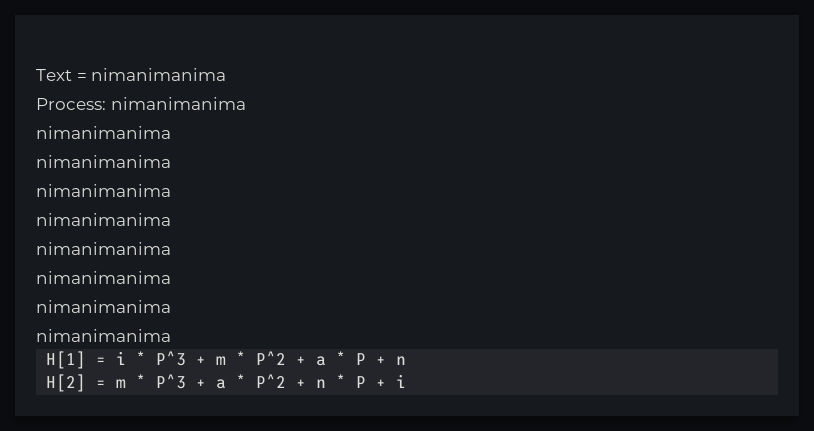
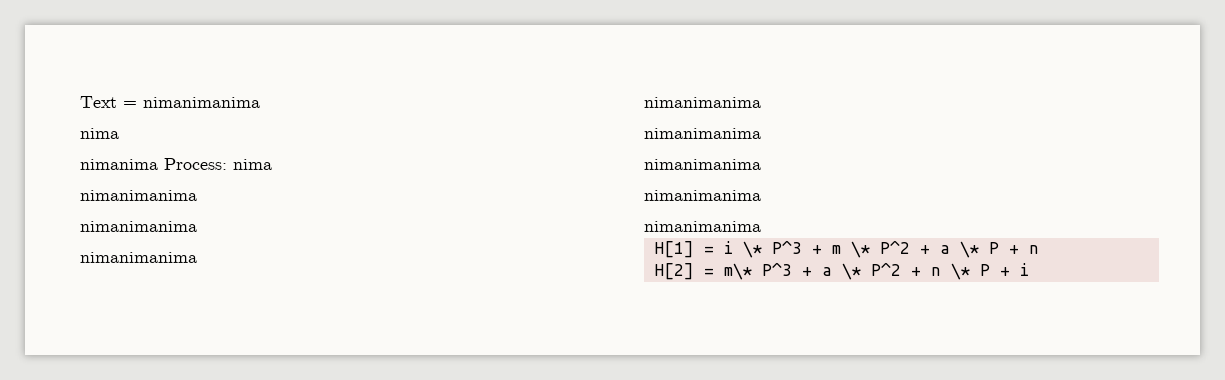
  Text = nimanimanima
- Process: nimanimanima
+ nima
+ nimanima Process: nima
- H[1] = i * P^3 + m * P^2 + a * P + n
+ H[1] = i \* P^3 + m \* P^2 + a \* P + n
- H[2] = m * P^3 + a * P^2 + n * P + i
+ H[2] = m\* P^3 + a \* P^2 + n \* P + i

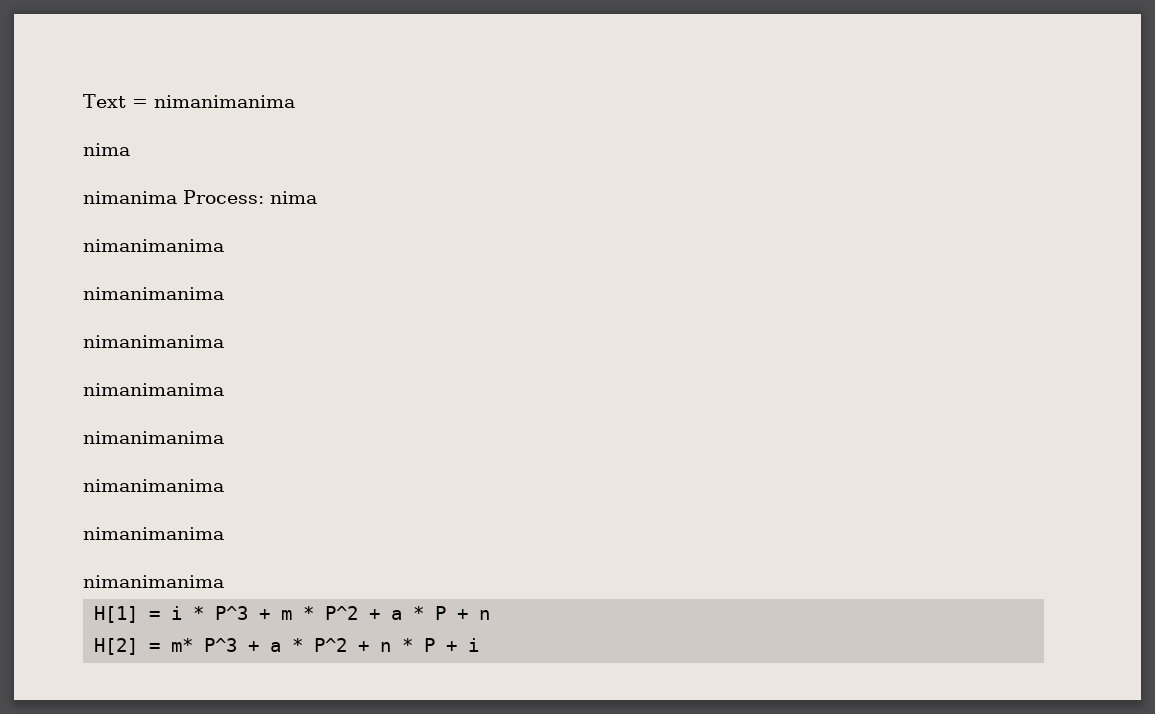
- H[1] = i \* P^3 + m \* P^2 + a \* P + n
+ H[1] = i * P^3 + m * P^2 + a * P + n
- H[2] = m\* P^3 + a \* P^2 + n \* P + i
+ H[2] = m* P^3 + a * P^2 + n * P + i

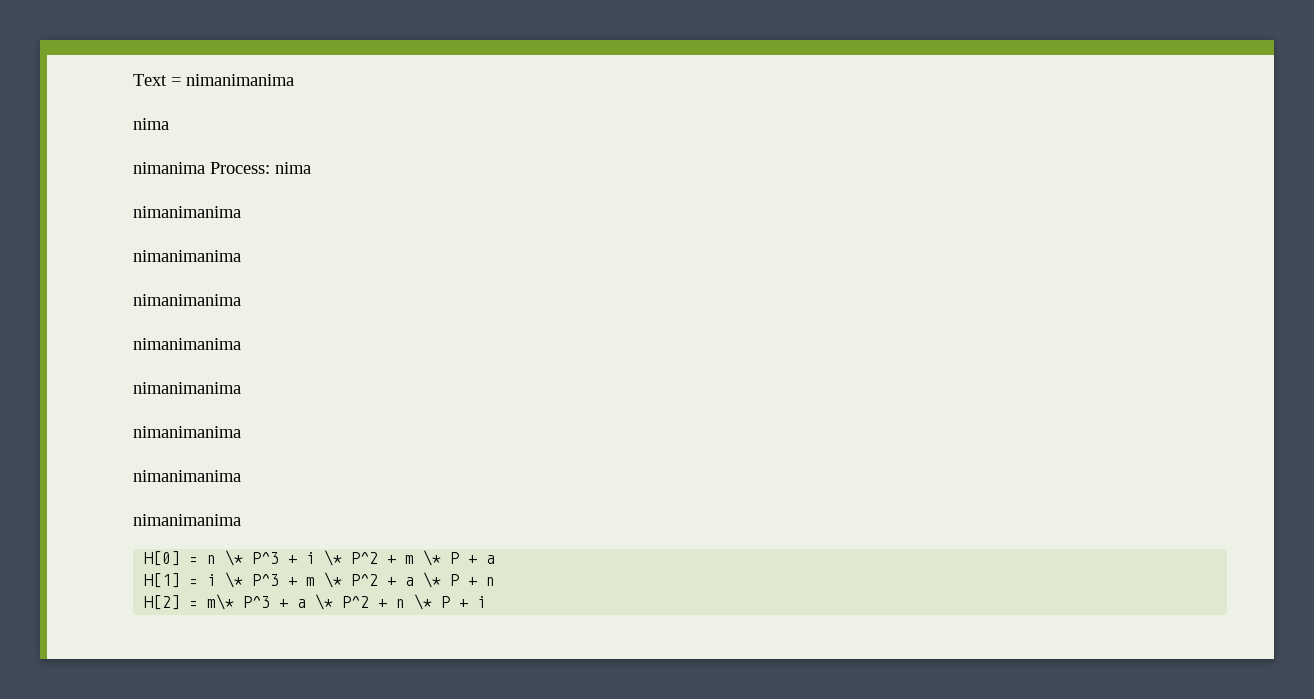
+ H[0] = n \* P^3 + i \* P^2 + m \* P + a
- H[1] = i * P^3 + m * P^2 + a * P + n
+ H[1] = i \* P^3 + m \* P^2 + a \* P + n
- H[2] = m* P^3 + a * P^2 + n * P + i
+ H[2] = m\* P^3 + a \* P^2 + n \* P + i

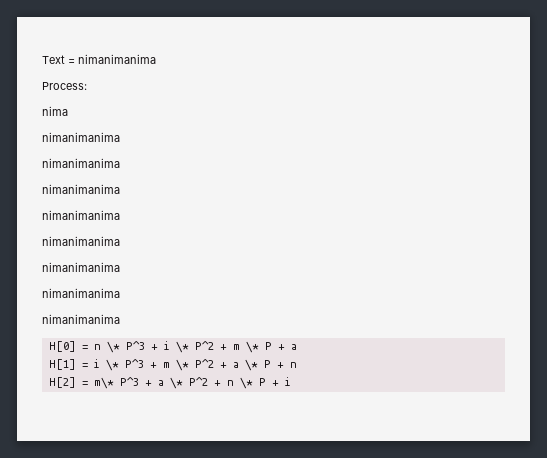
  Text = nimanimanima
+ Process:
  nima
- nimanima Process: nima

